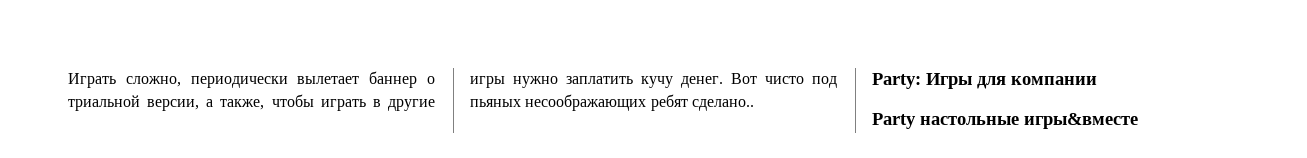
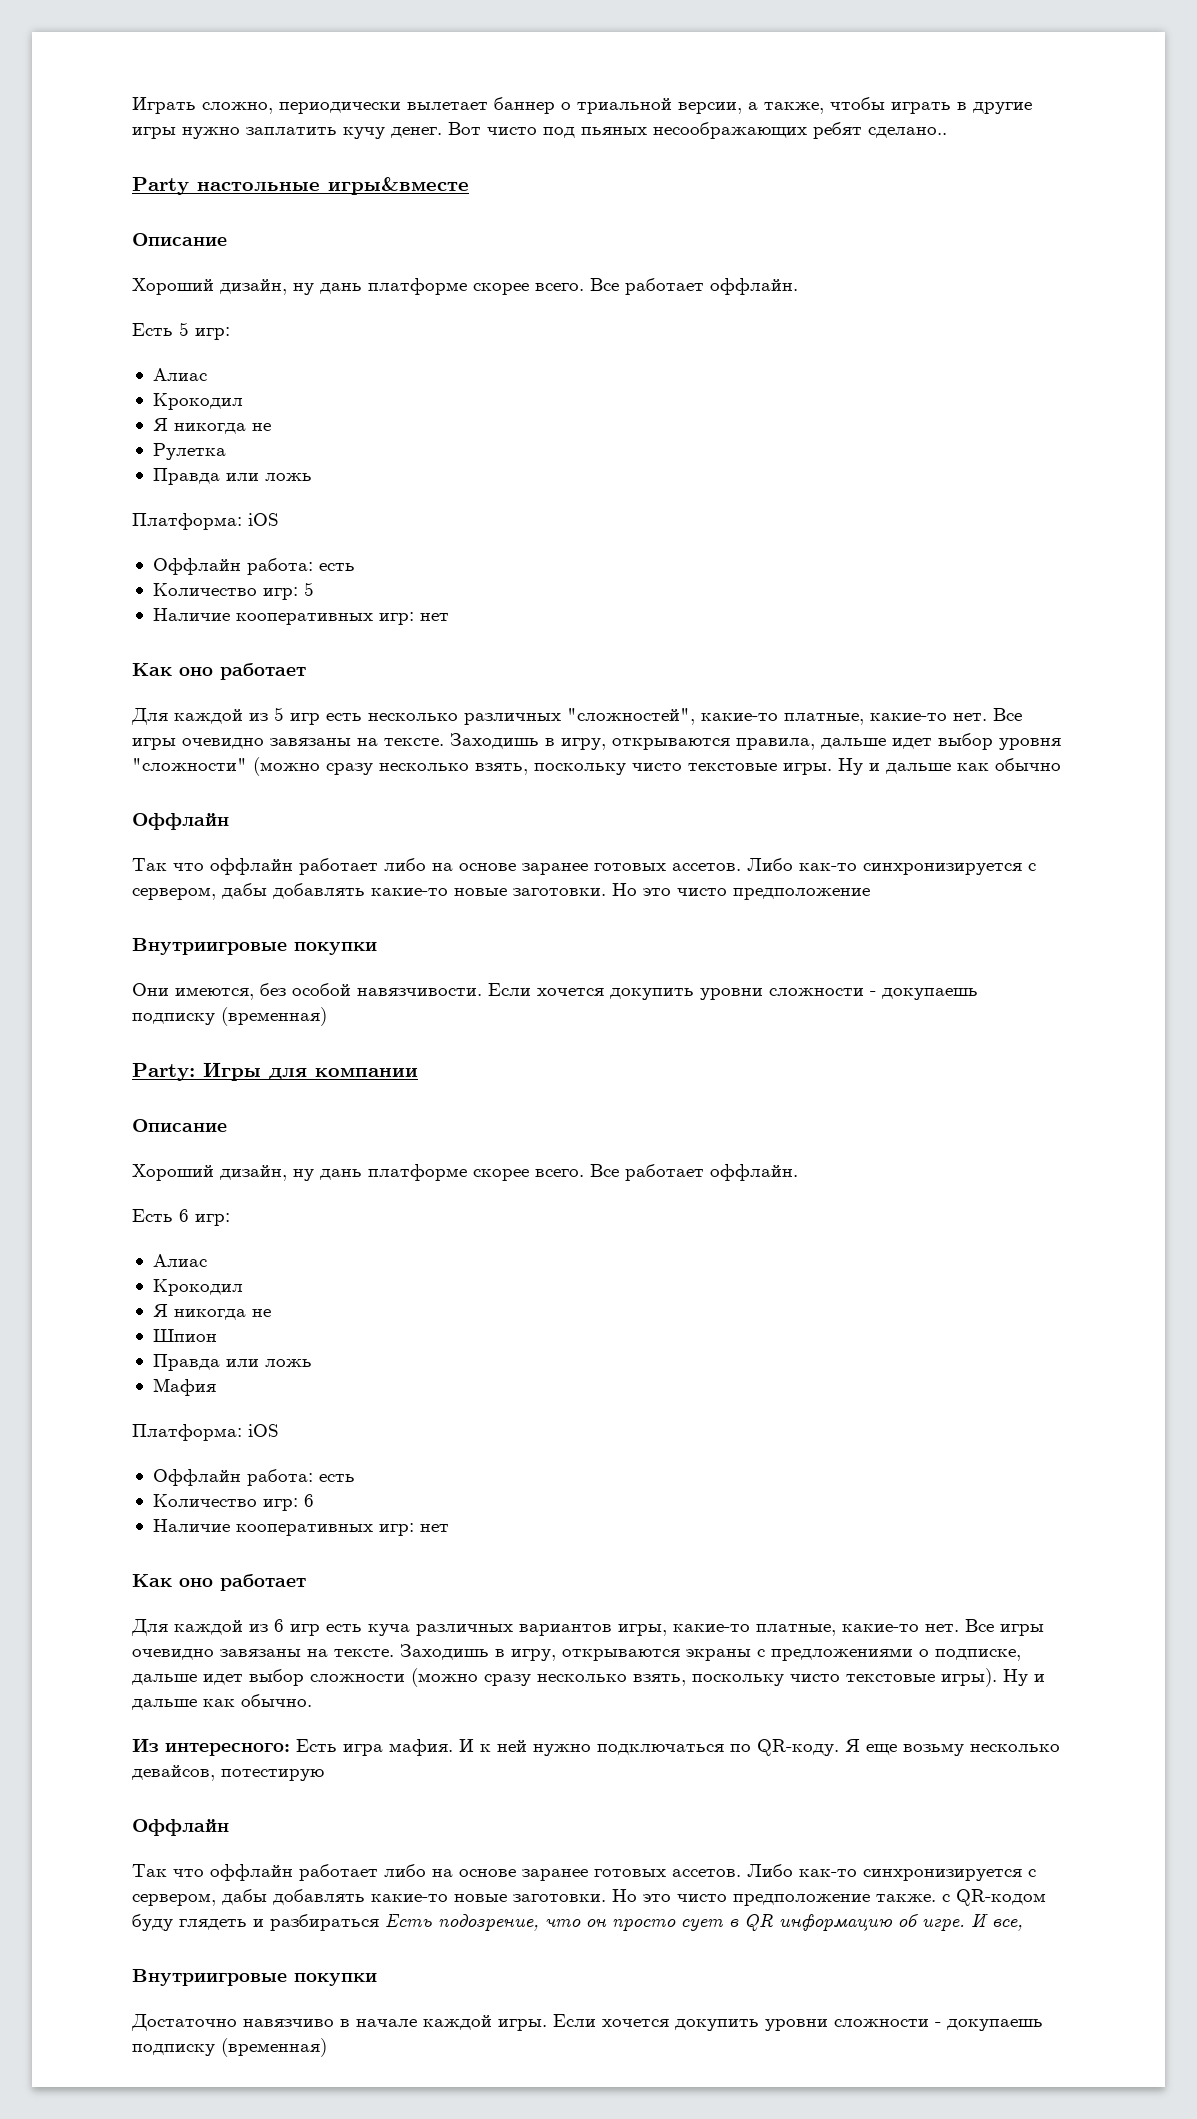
+ Party настольные игры&вместе
+ Описание
+ Хороший дизайн, ну дань платформе скорее всего. Все работает оффлайн.
+ Есть 5 игр:
+ Алиас
+ Крокодил
+ Я никогда не
+ Рулетка
+ Правда или ложь
+ Платформа: iOS
+ Оффлайн работа: есть
+ Количество игр: 5
+ Наличие кооперативных игр: нет
+ Как оно работает
+ Для каждой из 5 игр есть несколько различных "сложностей", какие-то платные, какие-то нет. Все игры очевидно завязаны на тексте. Заходишь в игру, открываются правила, дальше идет выбор уровня "сложности" (можно сразу несколько взять, поскольку чисто текстовые игры. Ну и дальше как обычно
+ Оффлайн
+ Так что оффлайн работает либо на основе заранее готовых ассетов. Либо как-то синхронизируется с сервером, дабы добавлять какие-то новые заготовки. Но это чисто предположение
+ Внутриигровые покупки
+ Они имеются, без особой навязчивости. Если хочется докупить уровни сложности - докупаешь подписку (временная)
  Party: Игры для компании
- Party настольные игры&вместе
+ Описание
+ Хороший дизайн, ну дань платформе скорее всего. Все работает оффлайн.
+ Есть 6 игр:
+ Алиас
+ Крокодил
+ Я никогда не
+ Шпион
+ Правда или ложь
+ Мафия
+ Платформа: iOS
+ Оффлайн работа: есть
+ Количество игр: 6
+ Наличие кооперативных игр: нет
+ Как оно работает
+ Для каждой из 6 игр есть куча различных вариантов игры, какие-то платные, какие-то нет. Все игры очевидно завязаны на тексте. Заходишь в игру, открываются экраны с предложениями о подписке, дальше идет выбор сложности (можно сразу несколько взять, поскольку чисто текстовые игры). Ну и дальше как обычно.
+ Из интересного: Есть игра мафия. И к ней нужно подключаться по QR-коду. Я еще возьму несколько девайсов, потестирую
+ Оффлайн
+ Так что оффлайн работает либо на основе заранее готовых ассетов. Либо как-то синхронизируется с сервером, дабы добавлять какие-то новые заготовки. Но это чисто предположение также. с QR-кодом буду глядеть и разбираться Есть подозрение, что он просто сует в QR информацию об игре. И все,
+ Внутриигровые покупки
+ Достаточно навязчиво в начале каждой игры. Если хочется докупить уровни сложности - докупаешь подписку (временная)

